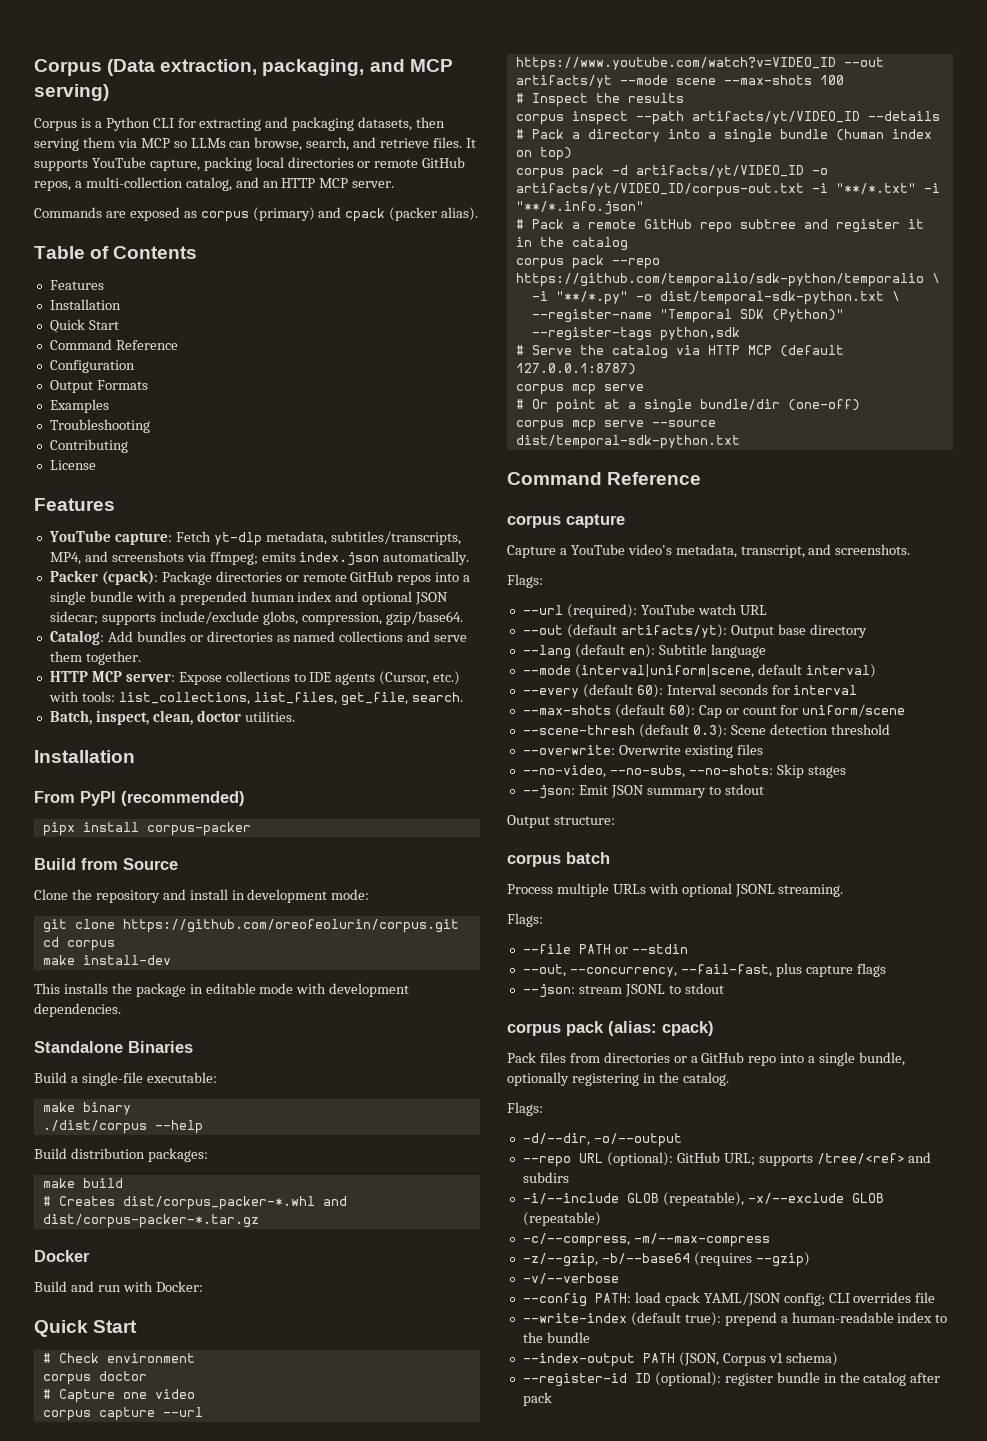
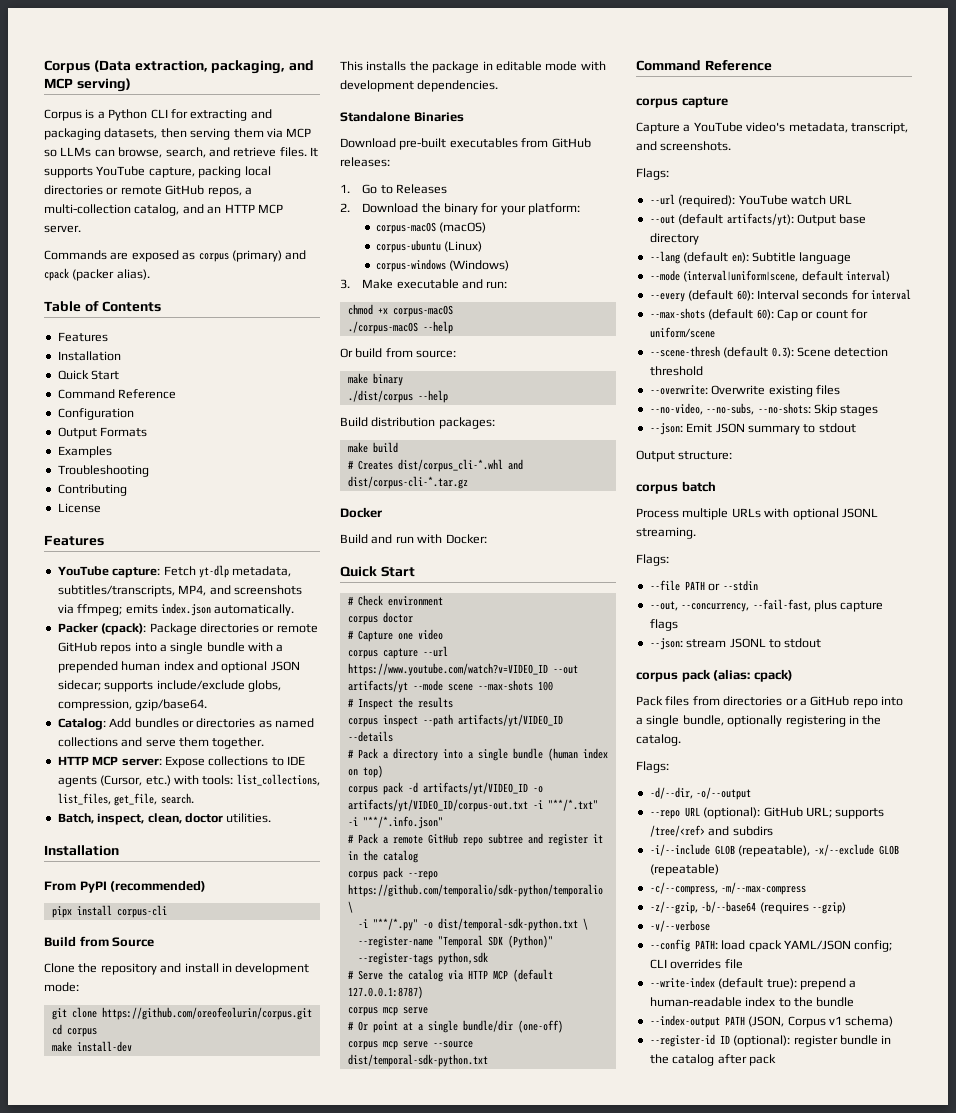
- pipx install corpus-packer
+ pipx install corpus-cli
- Build a single-file executable:
+ Download pre-built executables from GitHub releases:
+ 1. Go to Releases
+ 2. Download the binary for your platform:
+ corpus-macOS (macOS)
+ corpus-ubuntu (Linux)
+ corpus-windows (Windows)
+ 3. Make executable and run:
+ chmod +x corpus-macOS
+ ./corpus-macOS --help
+ Or build from source:
- # Creates dist/corpus_packer-*.whl and dist/corpus-packer-*.tar.gz
+ # Creates dist/corpus_cli-*.whl and dist/corpus-cli-*.tar.gz

